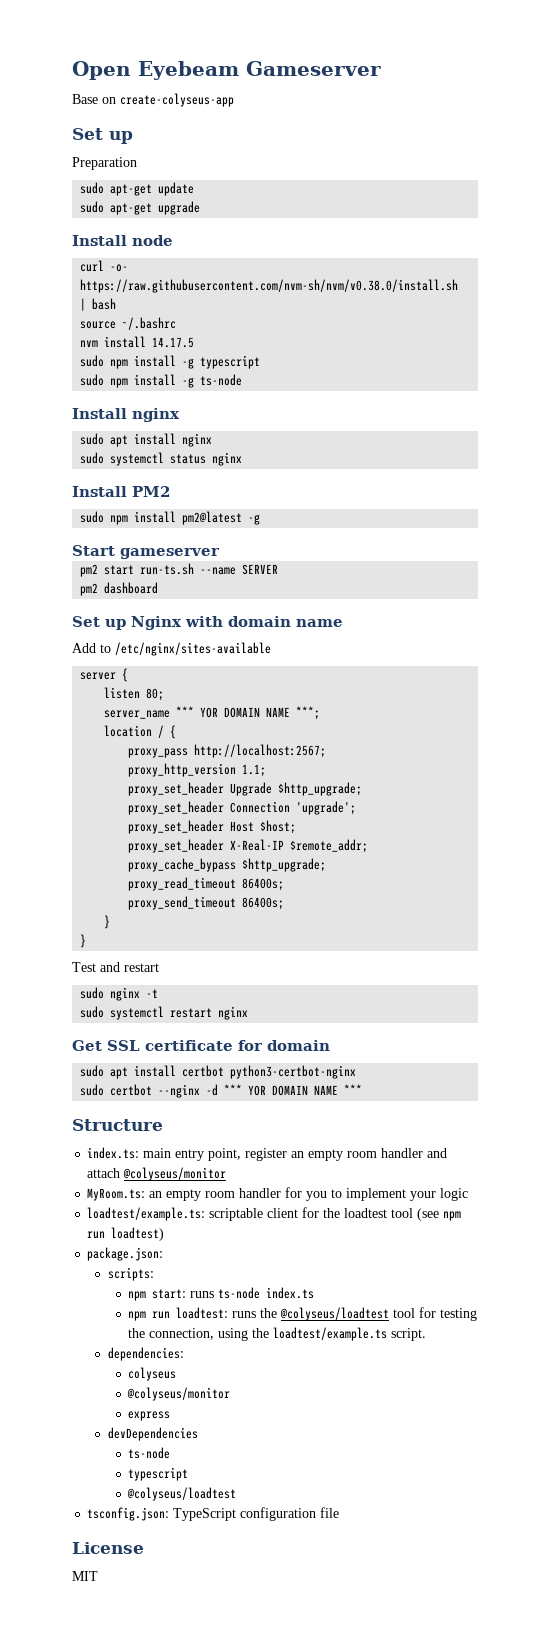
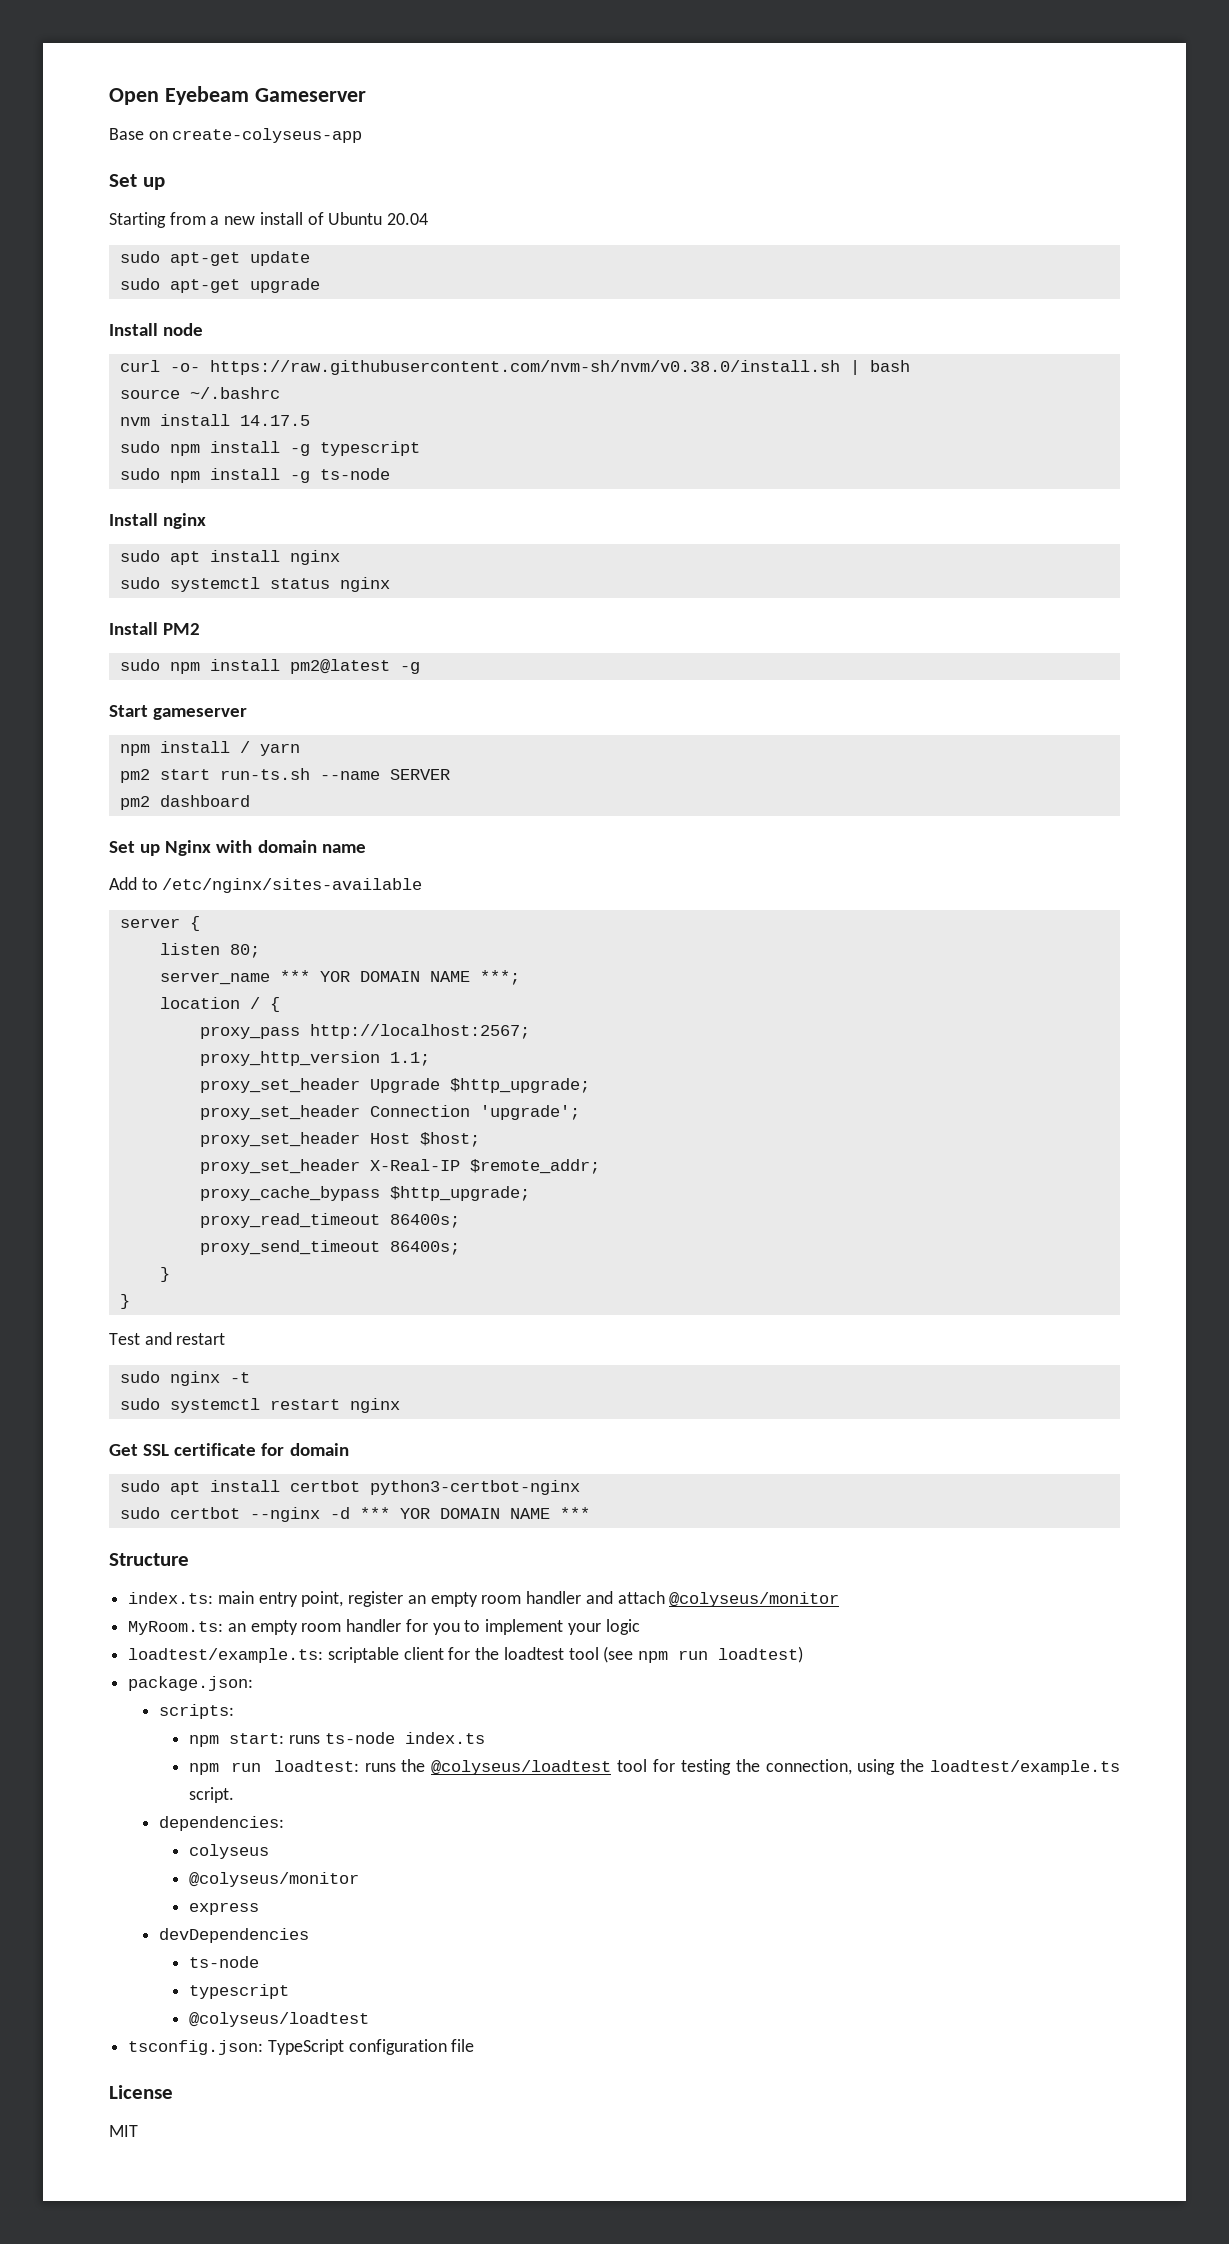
- Preparation
+ Starting from a new install of Ubuntu 20.04
+ npm install / yarn

